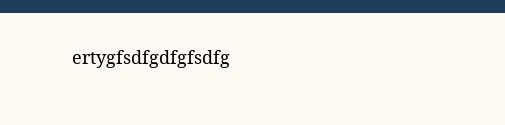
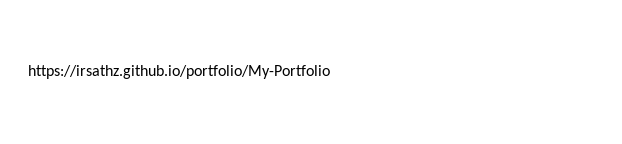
- ertygfsdfgdfgfsdfg
+ https://irsathz.github.io/portfolio/My-Portfolio

